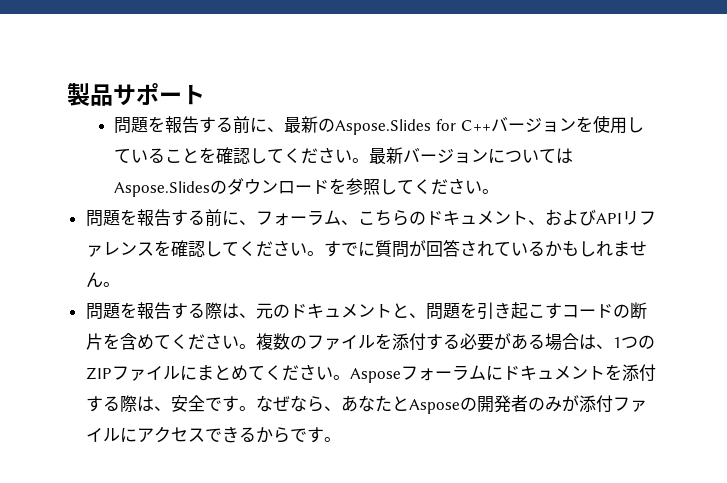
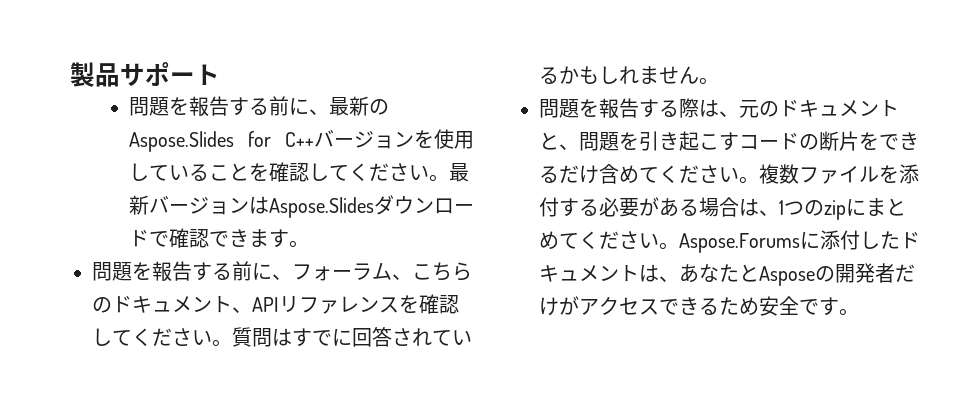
- 最新バージョンについてはAspose.Slidesのダウンロードを参照してください。
+ 最新バージョンはAspose.Slidesダウンロードで確認できます。
- 問題を報告する前に、フォーラム、こちらのドキュメント、およびAPIリファレンスを確認してください。
+ 問題を報告する前に、フォーラム、こちらのドキュメント、APIリファレンスを確認してください。
- すでに質問が回答されているかもしれません。
+ 質問はすでに回答されているかもしれません。
- 問題を報告する際は、元のドキュメントと、問題を引き起こすコードの断片を含めてください。
+ 問題を報告する際は、元のドキュメントと、問題を引き起こすコードの断片をできるだけ含めてください。
- 複数のファイルを添付する必要がある場合は、1つのZIPファイルにまとめてください。
+ 複数ファイルを添付する必要がある場合は、1つのzipにまとめてください。
- Asposeフォーラムにドキュメントを添付する際は、安全です。なぜなら、あなたとAsposeの開発者のみが添付ファイルにアクセスできるからです。
+ Aspose.Forumsに添付したドキュメントは、あなたとAsposeの開発者だけがアクセスできるため安全です。

